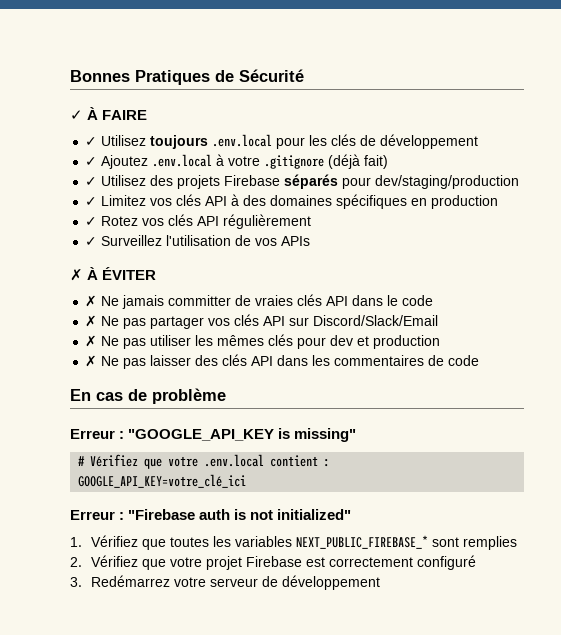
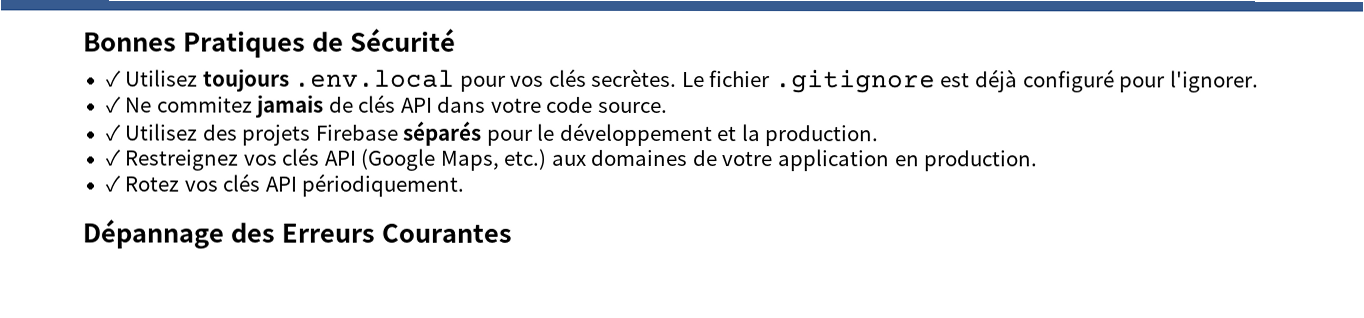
- ✓ À FAIRE
- ✓ Utilisez toujours .env.local pour les clés de développement
- ✓ Ajoutez .env.local à votre .gitignore (déjà fait)
+ ✓ Utilisez toujours .env.local pour vos clés secrètes. Le fichier .gitignore est déjà configuré pour l'ignorer.
+ ✓ Ne commitez jamais de clés API dans votre code source.
- ✓ Utilisez des projets Firebase séparés pour dev/staging/production
- ✓ Limitez vos clés API à des domaines spécifiques en production
+ ✓ Utilisez des projets Firebase séparés pour le développement et la production.
+ ✓ Restreignez vos clés API (Google Maps, etc.) aux domaines de votre application en production.
- ✓ Rotez vos clés API régulièrement
- ✓ Surveillez l'utilisation de vos APIs
- ✗ À ÉVITER
- ✗ Ne jamais committer de vraies clés API dans le code
- ✗ Ne pas partager vos clés API sur Discord/Slack/Email
- ✗ Ne pas utiliser les mêmes clés pour dev et production
- ✗ Ne pas laisser des clés API dans les commentaires de code
- En cas de problème
- Erreur : "GOOGLE_API_KEY is missing"
- # Vérifiez que votre .env.local contient :
- GOOGLE_API_KEY=votre_clé_ici
- Erreur : "Firebase auth is not initialized"
- 1. Vérifiez que toutes les variables NEXT_PUBLIC_FIREBASE_* sont remplies
- 2. Vérifiez que votre projet Firebase est correctement configuré
- 3. Redémarrez votre serveur de développement
+ ✓ Rotez vos clés API périodiquement.
+ Dépannage des Erreurs Courantes

